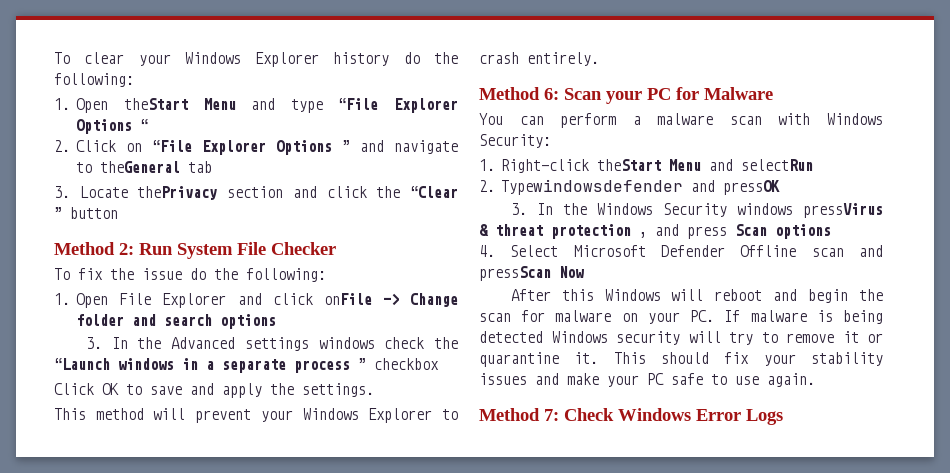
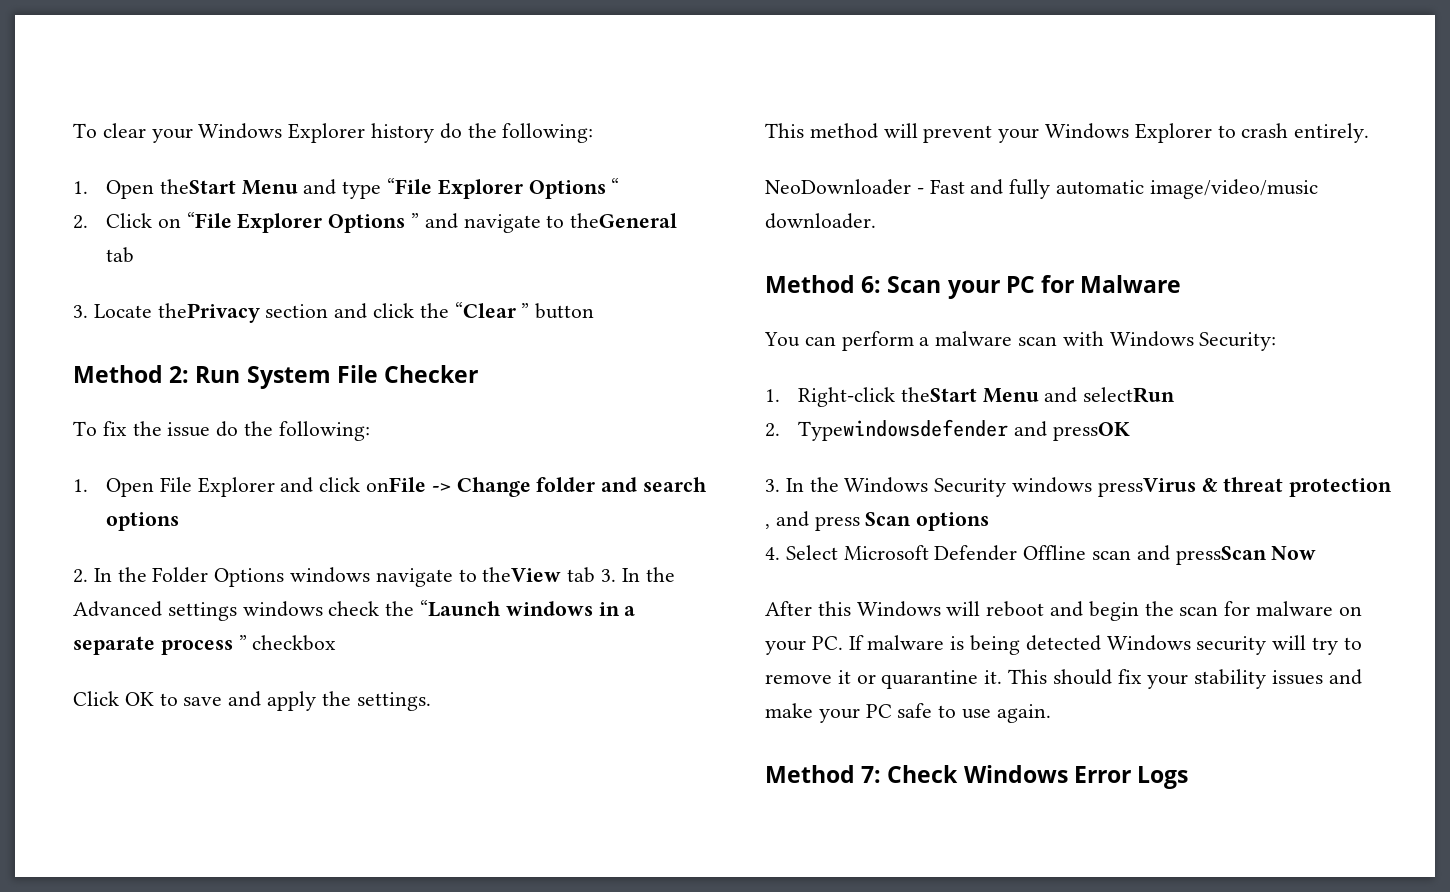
- 3. In the Advanced settings windows check the “Launch windows in a separate process ” checkbox
+ 2. In the Folder Options windows navigate to theView tab 3. In the Advanced settings windows check the “Launch windows in a separate process ” checkbox
+ NeoDownloader - Fast and fully automatic image/video/music downloader.

